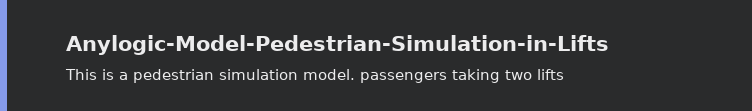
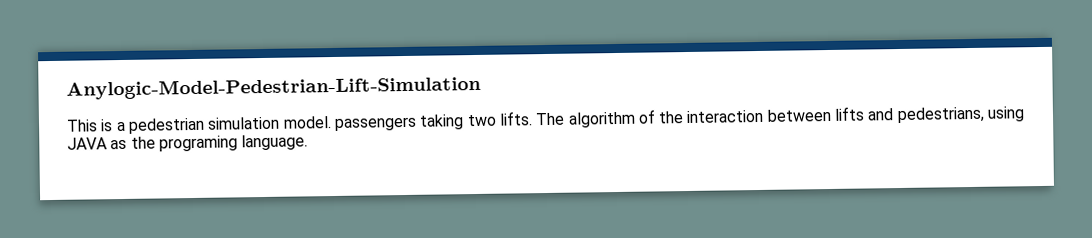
- Anylogic-Model-Pedestrian-Simulation-in-Lifts
+ Anylogic-Model-Pedestrian-Lift-Simulation
- This is a pedestrian simulation model. passengers taking two lifts
+ This is a pedestrian simulation model. passengers taking two lifts. The algorithm of the interaction between lifts and pedestrians, using JAVA as the programing language.

